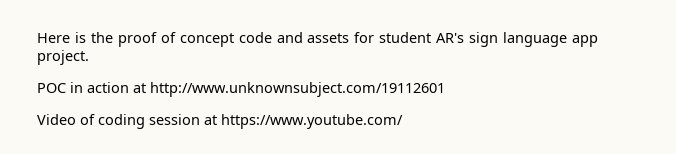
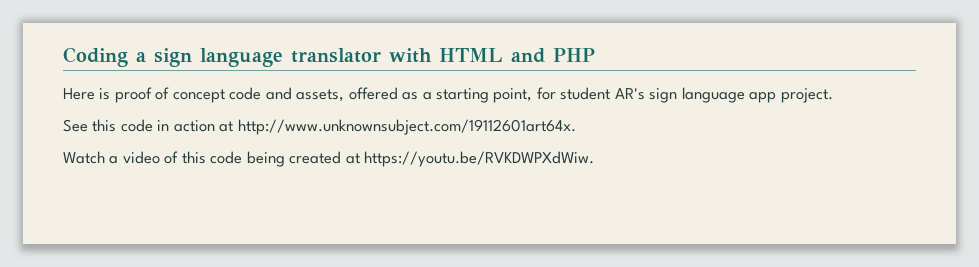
+ Coding a sign language translator with HTML and PHP
- Here is the proof of concept code and assets for student AR's sign language app project.
+ Here is proof of concept code and assets, offered as a starting point, for student AR's sign language app project.
- POC in action at http://www.unknownsubject.com/19112601
- Video of coding session at https://www.youtube.com/
+ See this code in action at http://www.unknownsubject.com/19112601art64x.
+ Watch a video of this code being created at https://youtu.be/RVKDWPXdWiw.

